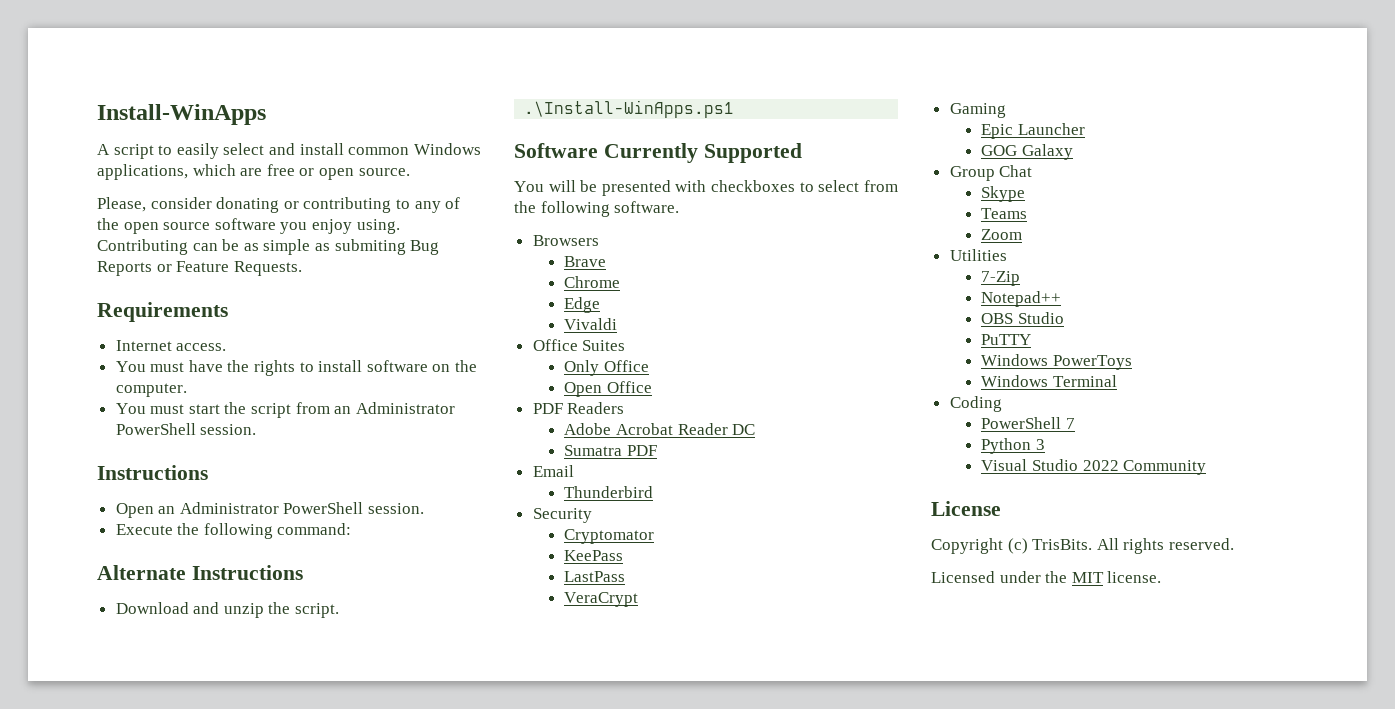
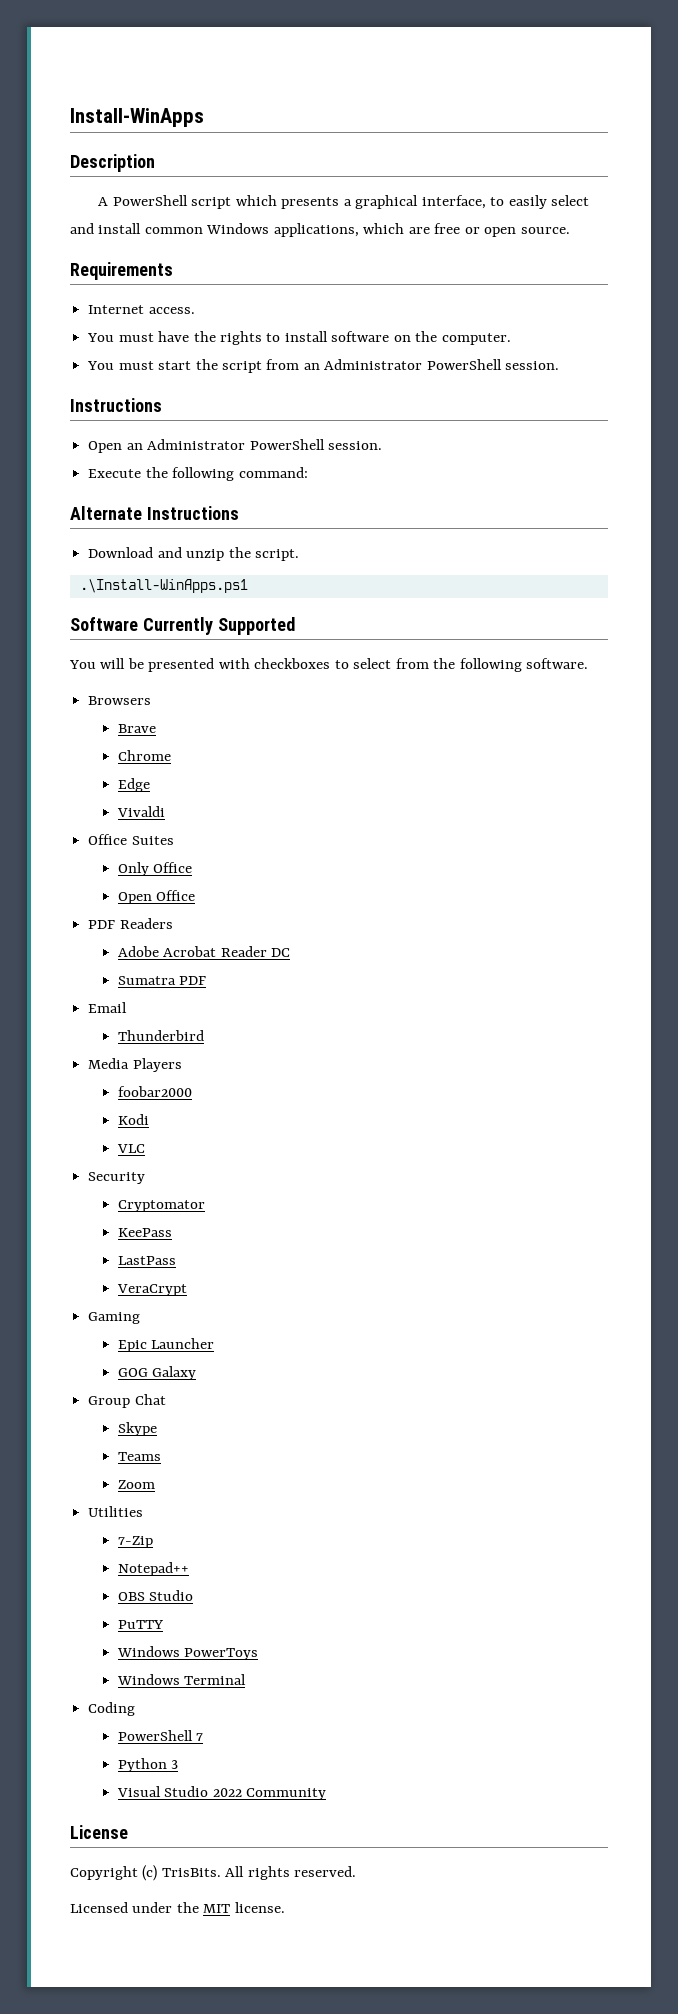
+ Description
- A script to easily select and install common Windows applications, which are free or open source.
+ A PowerShell script which presents a graphical interface, to easily select and install common Windows applications, which are free or open source.
- Please, consider donating or contributing to any of the open source software you enjoy using. Contributing can be as simple as submiting Bug Reports or Feature Requests.
+ Media Players
+ foobar2000
+ Kodi
+ VLC

